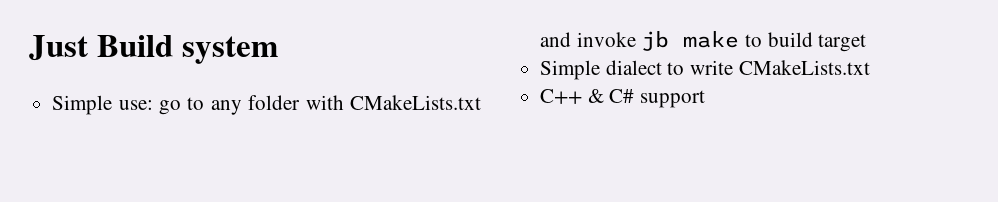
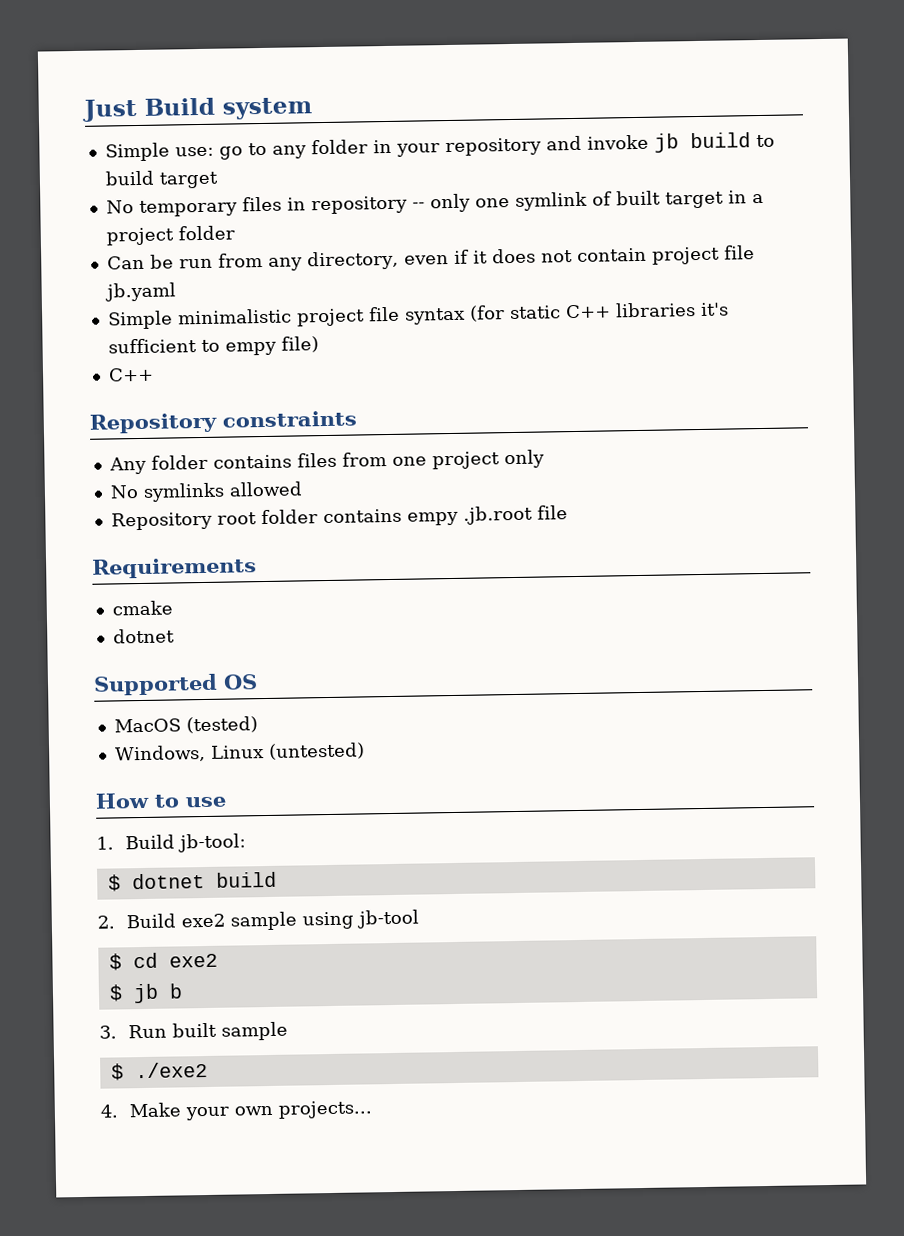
- Simple use: go to any folder with CMakeLists.txt and invoke jb make to build target
+ Simple use: go to any folder in your repository and invoke jb build to build target
- Simple dialect to write CMakeLists.txt
- C++ & C# support
+ No temporary files in repository -- only one symlink of built target in a project folder
+ Can be run from any directory, even if it does not contain project file jb.yaml
+ Simple minimalistic project file syntax (for static C++ libraries it's sufficient to empy file)
+ C++
+ Repository constraints
+ Any folder contains files from one project only
+ No symlinks allowed
+ Repository root folder contains empy .jb.root file
+ Requirements
+ cmake
+ dotnet
+ Supported OS
+ MacOS (tested)
+ Windows, Linux (untested)
+ How to use
+ 1. Build jb-tool:
+ $ dotnet build
+ 2. Build exe2 sample using jb-tool
+ $ cd exe2
+ $ jb b
+ 3. Run built sample
+ $ ./exe2
+ 4. Make your own projects...

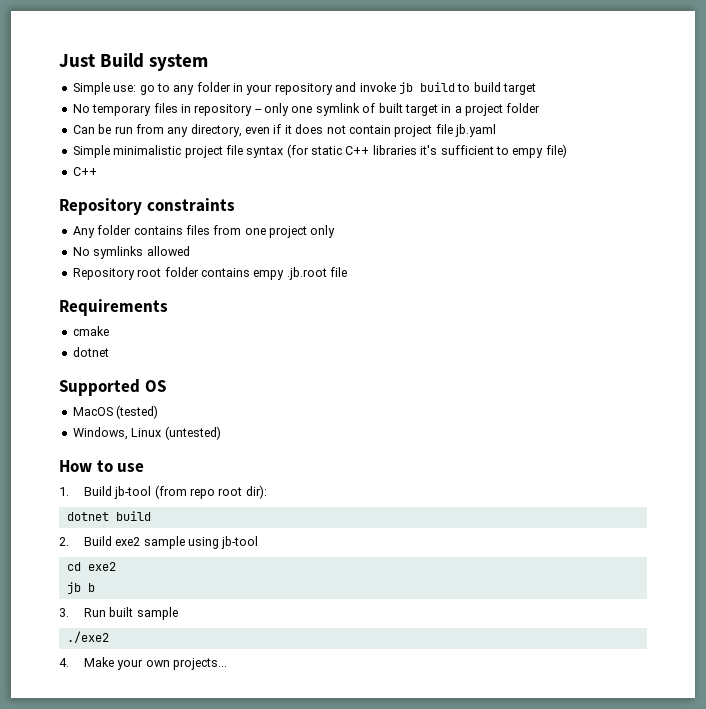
- 1. Build jb-tool:
- $ dotnet build
+ 1. Build jb-tool (from repo root dir):
+ dotnet build
- $ cd exe2
+ cd exe2
- $ jb b
+ jb b
- $ ./exe2
+ ./exe2

